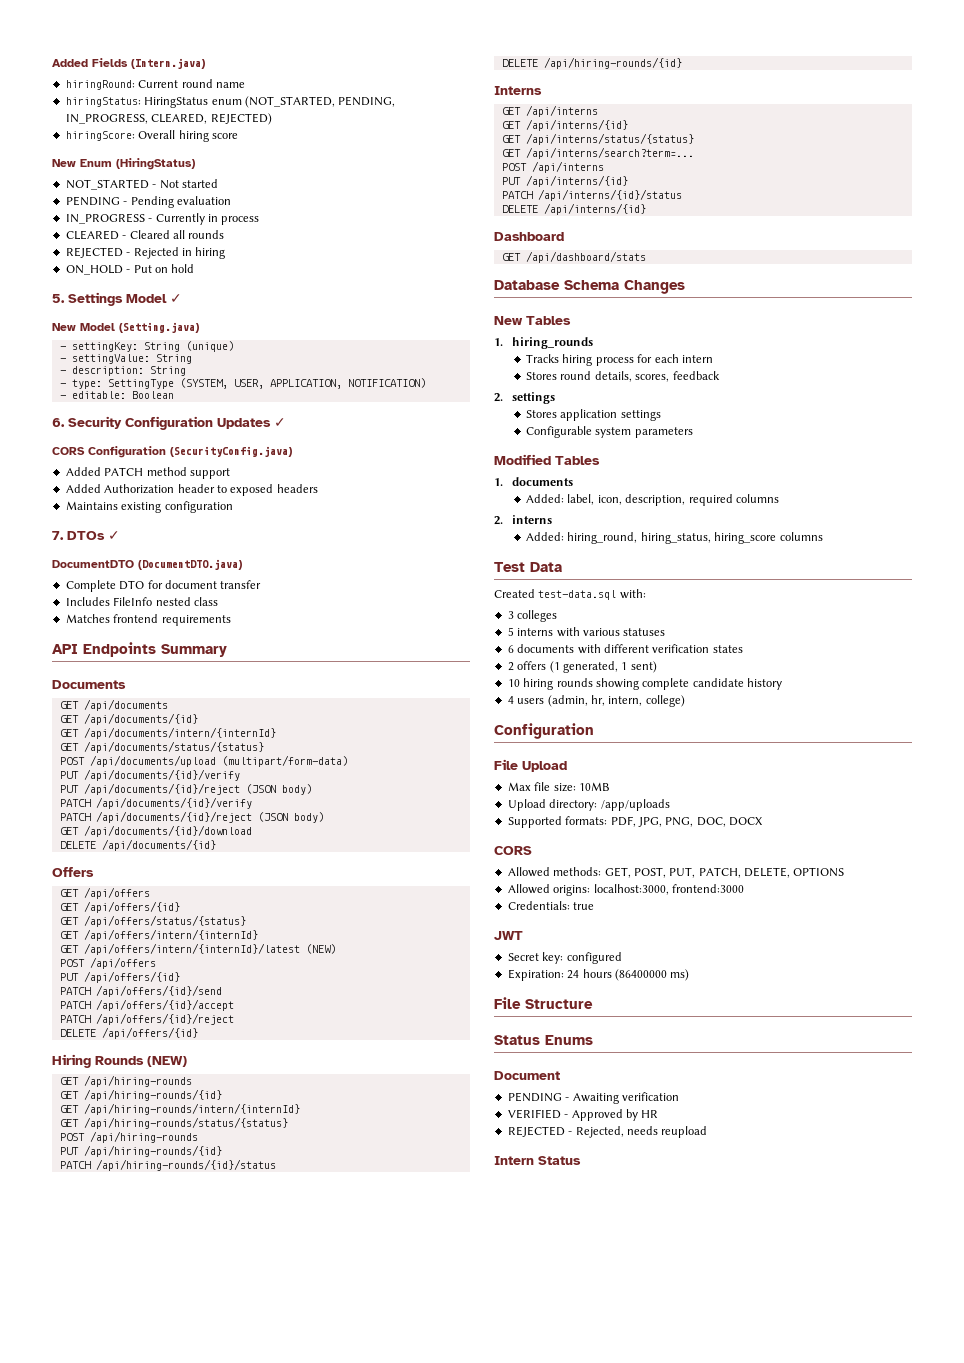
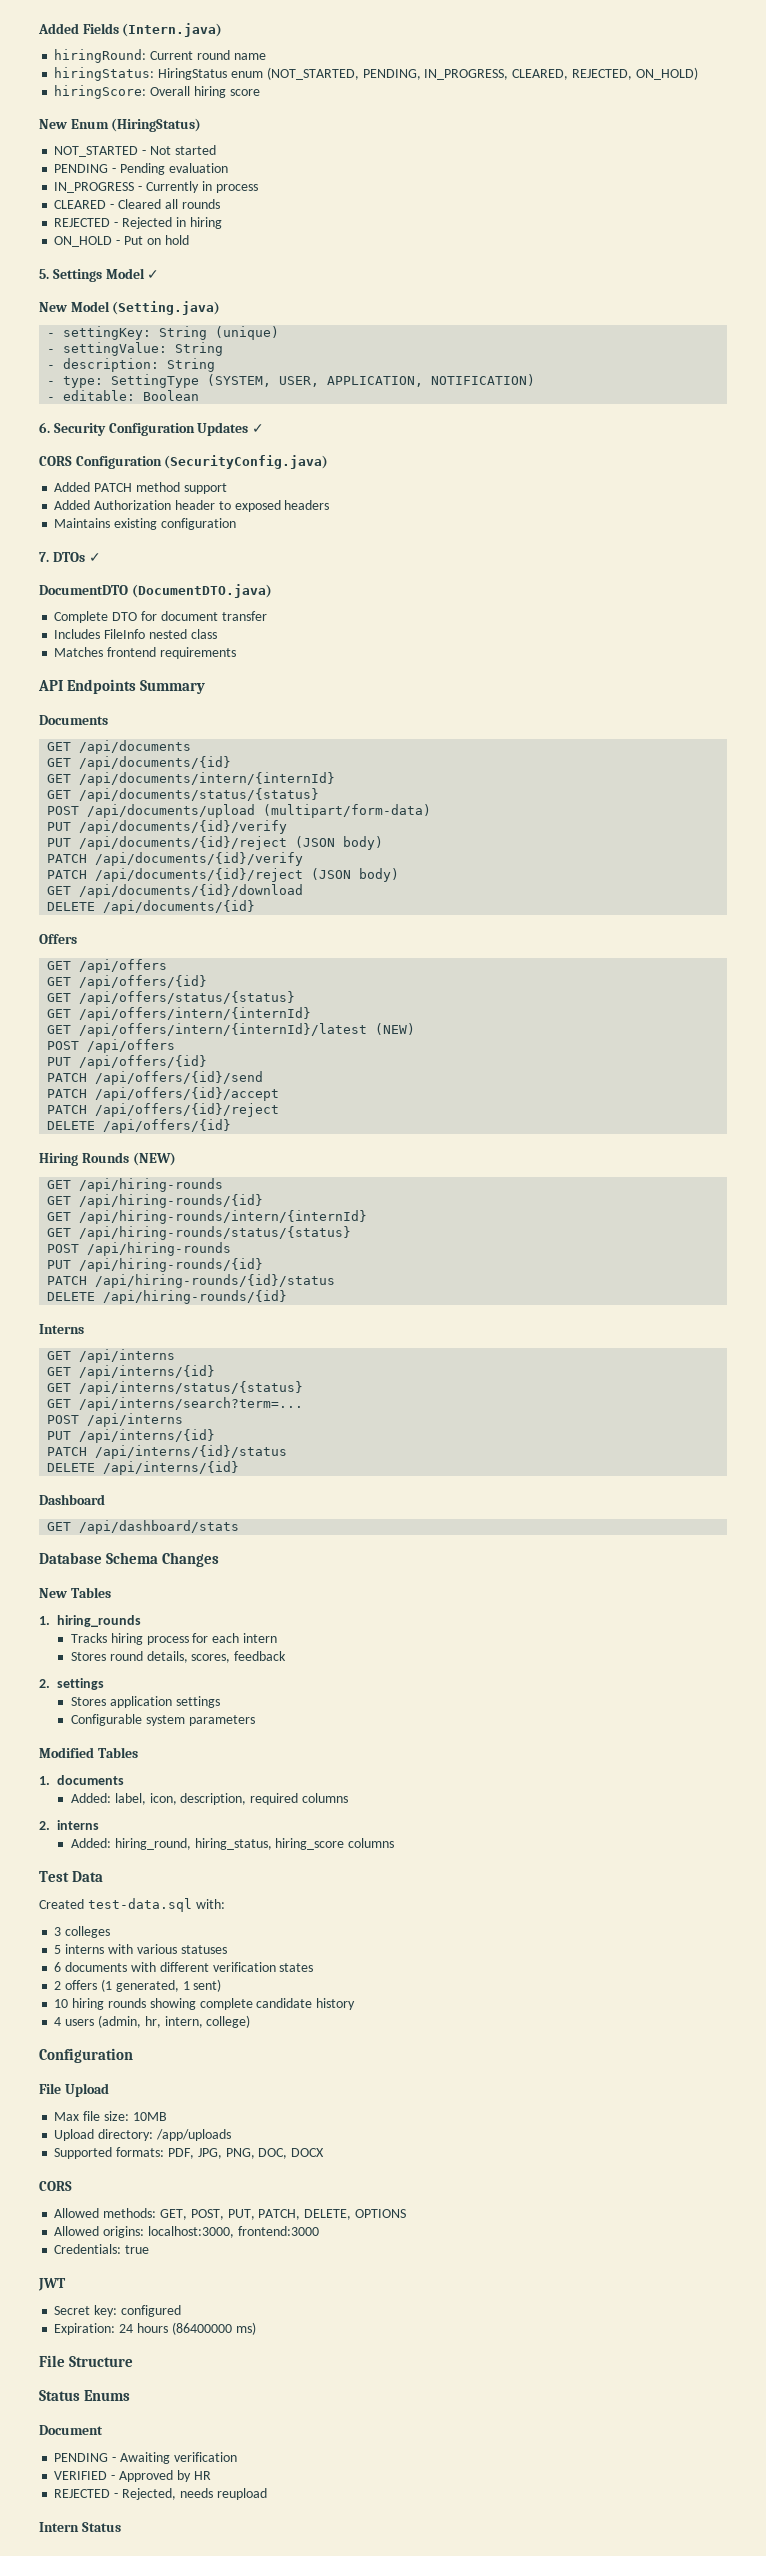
- hiringStatus: HiringStatus enum (NOT_STARTED, PENDING, IN_PROGRESS, CLEARED, REJECTED)
+ hiringStatus: HiringStatus enum (NOT_STARTED, PENDING, IN_PROGRESS, CLEARED, REJECTED, ON_HOLD)

